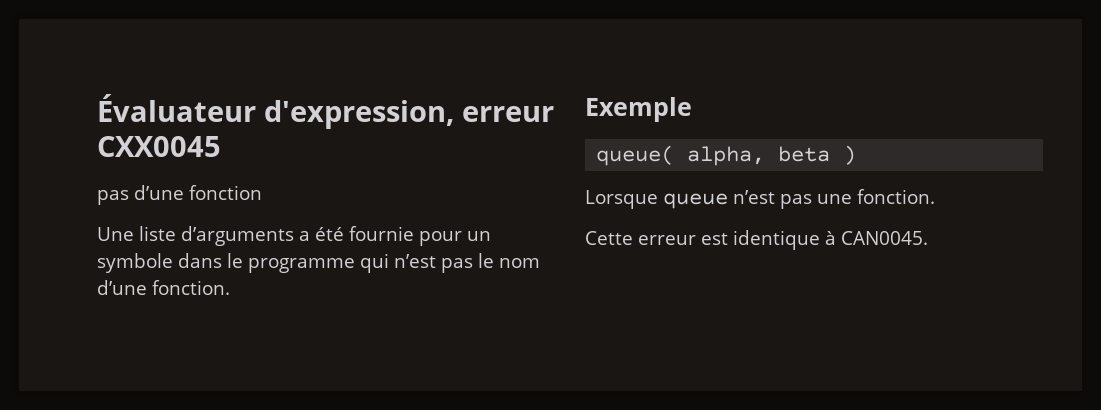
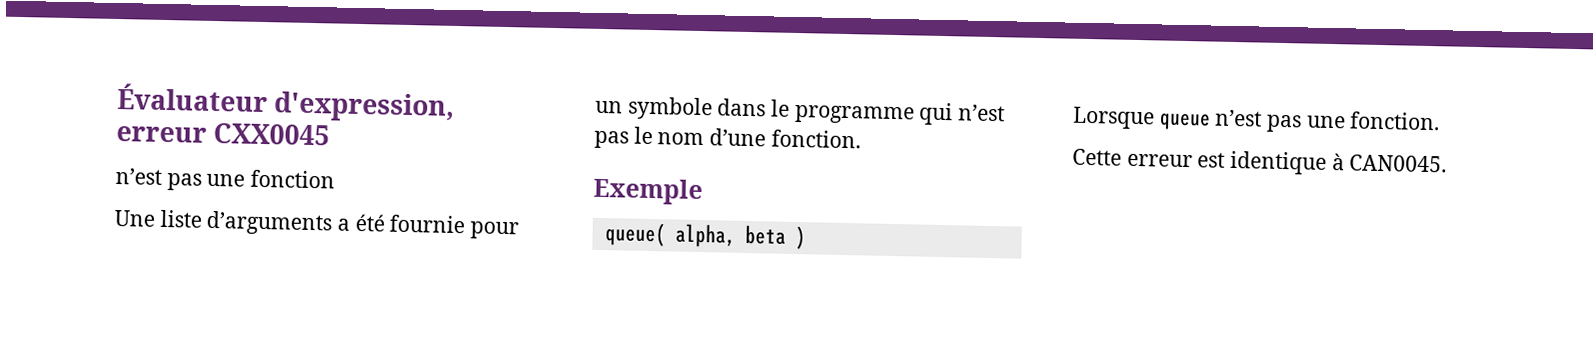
- pas d’une fonction
+ n’est pas une fonction

